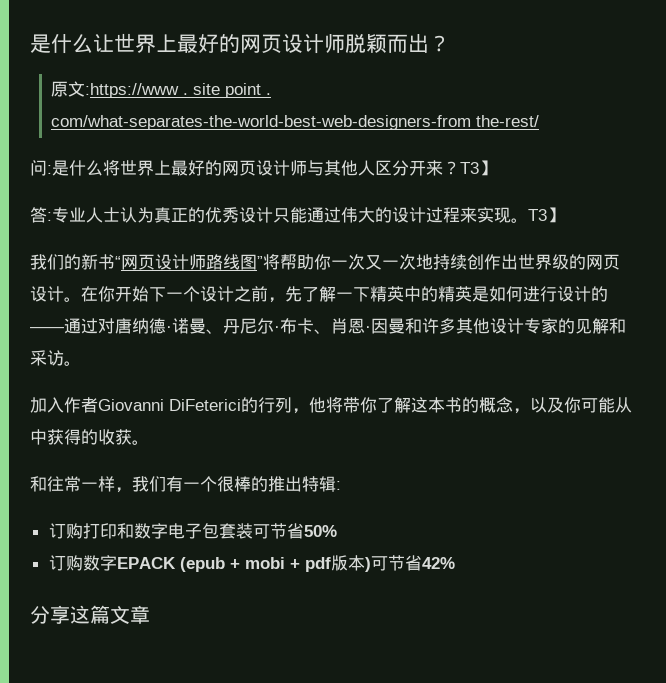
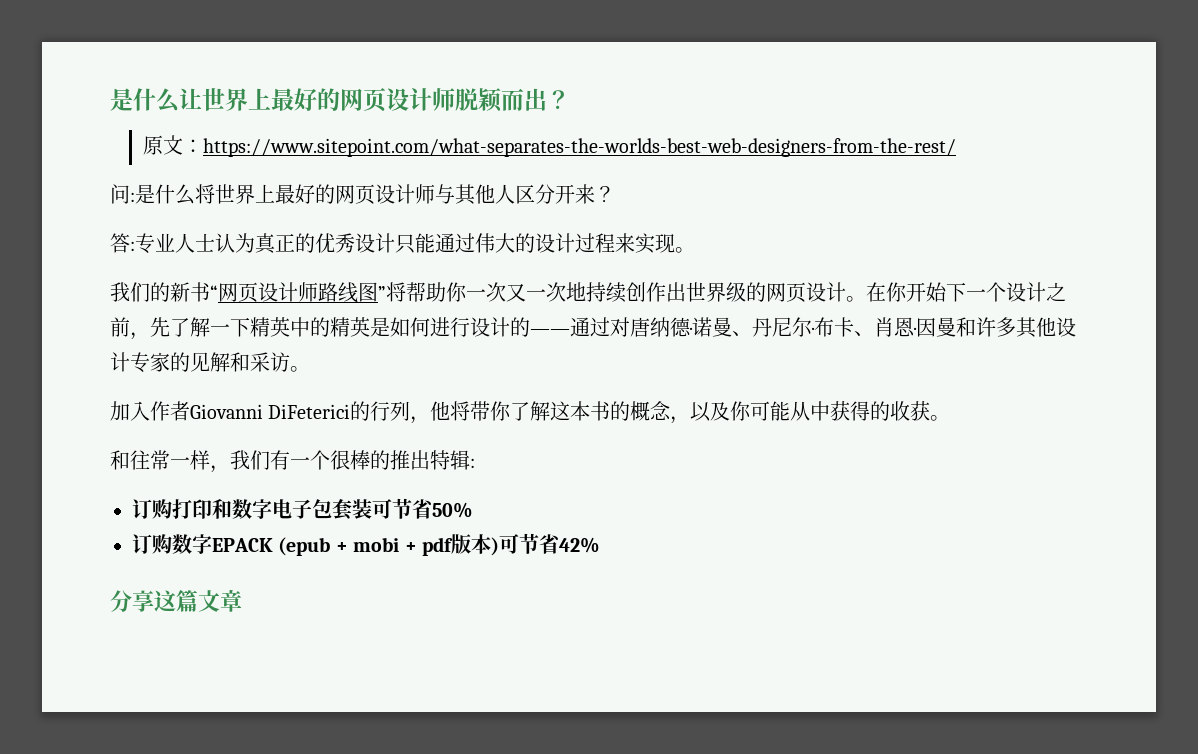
- 原文:https://www . site point . com/what-separates-the-world-best-web-designers-from the-rest/
+ 原文：https://www.sitepoint.com/what-separates-the-worlds-best-web-designers-from-the-rest/
- 问:是什么将世界上最好的网页设计师与其他人区分开来？T3】
+ 问:是什么将世界上最好的网页设计师与其他人区分开来？
- 答:专业人士认为真正的优秀设计只能通过伟大的设计过程来实现。T3】
+ 答:专业人士认为真正的优秀设计只能通过伟大的设计过程来实现。

